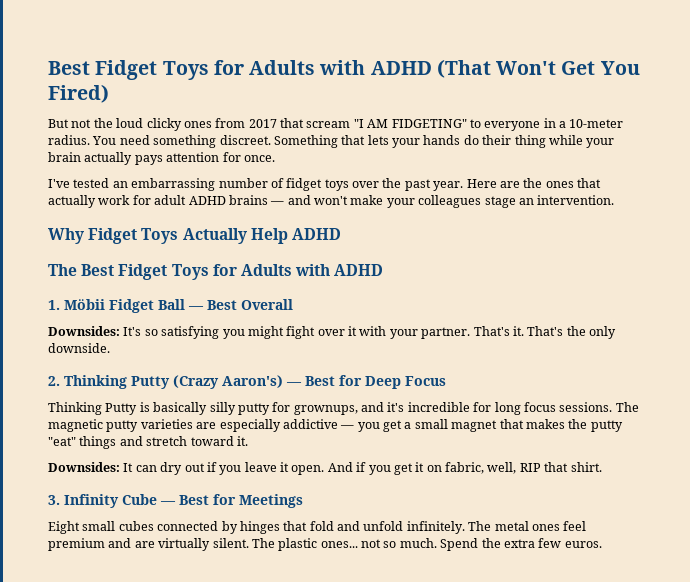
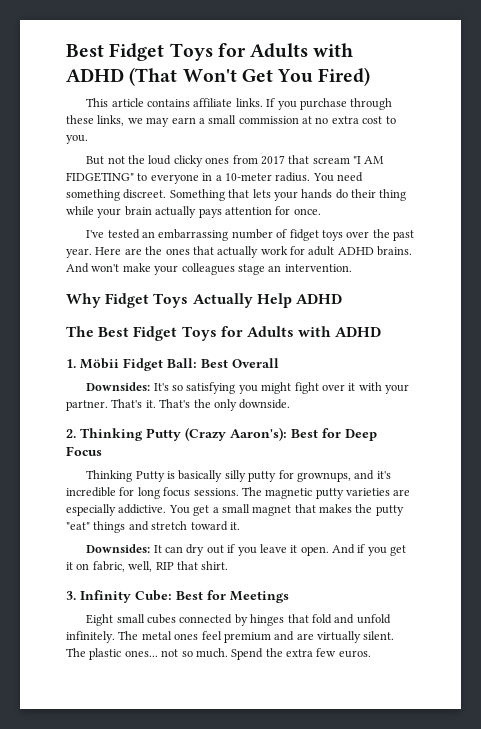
+ This article contains affiliate links. If you purchase through these links, we may earn a small commission at no extra cost to you.
- Here are the ones that actually work for adult ADHD brains — and won't make your colleagues stage an intervention.
+ Here are the ones that actually work for adult ADHD brains. And won't make your colleagues stage an intervention.
- 1. Möbii Fidget Ball — Best Overall
+ 1. Möbii Fidget Ball: Best Overall
- 2. Thinking Putty (Crazy Aaron's) — Best for Deep Focus
+ 2. Thinking Putty (Crazy Aaron's): Best for Deep Focus
- The magnetic putty varieties are especially addictive — you get a small magnet that makes the putty "eat" things and stretch toward it.
+ The magnetic putty varieties are especially addictive. You get a small magnet that makes the putty "eat" things and stretch toward it.
- 3. Infinity Cube — Best for Meetings
+ 3. Infinity Cube: Best for Meetings

